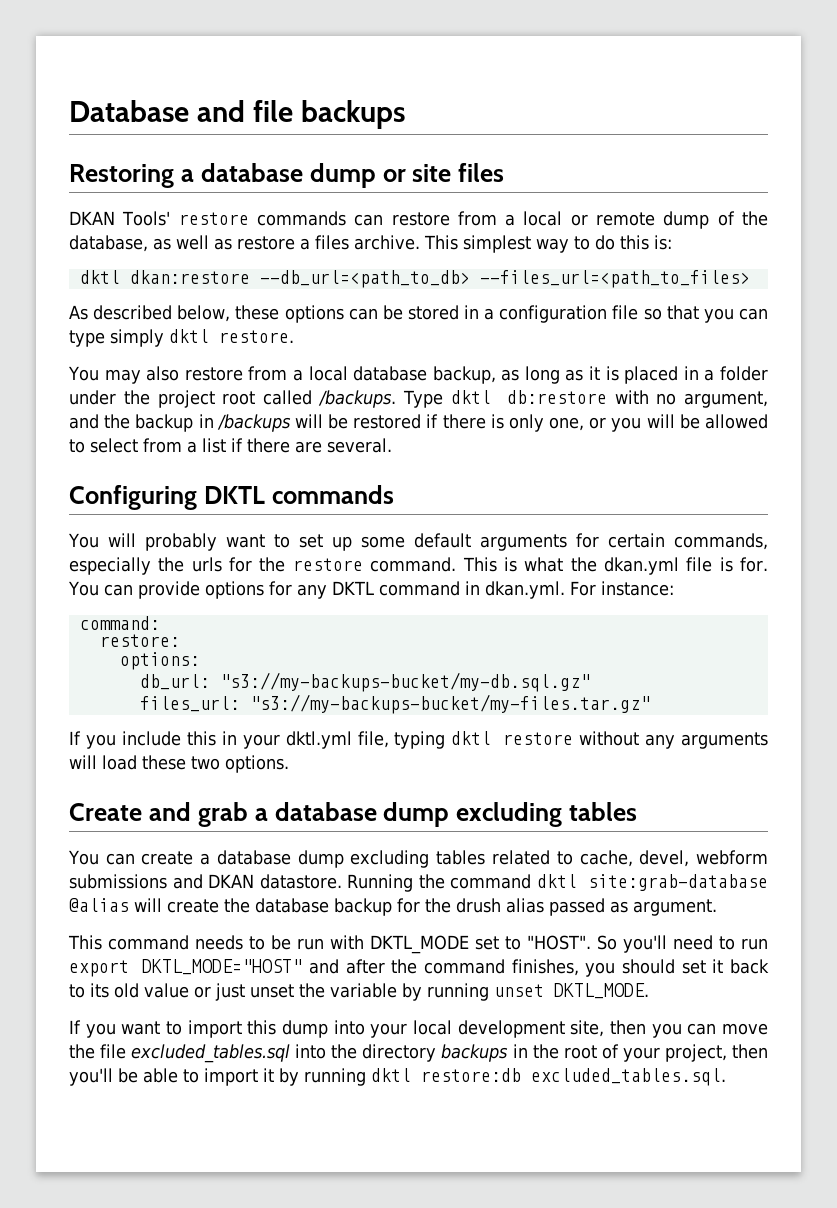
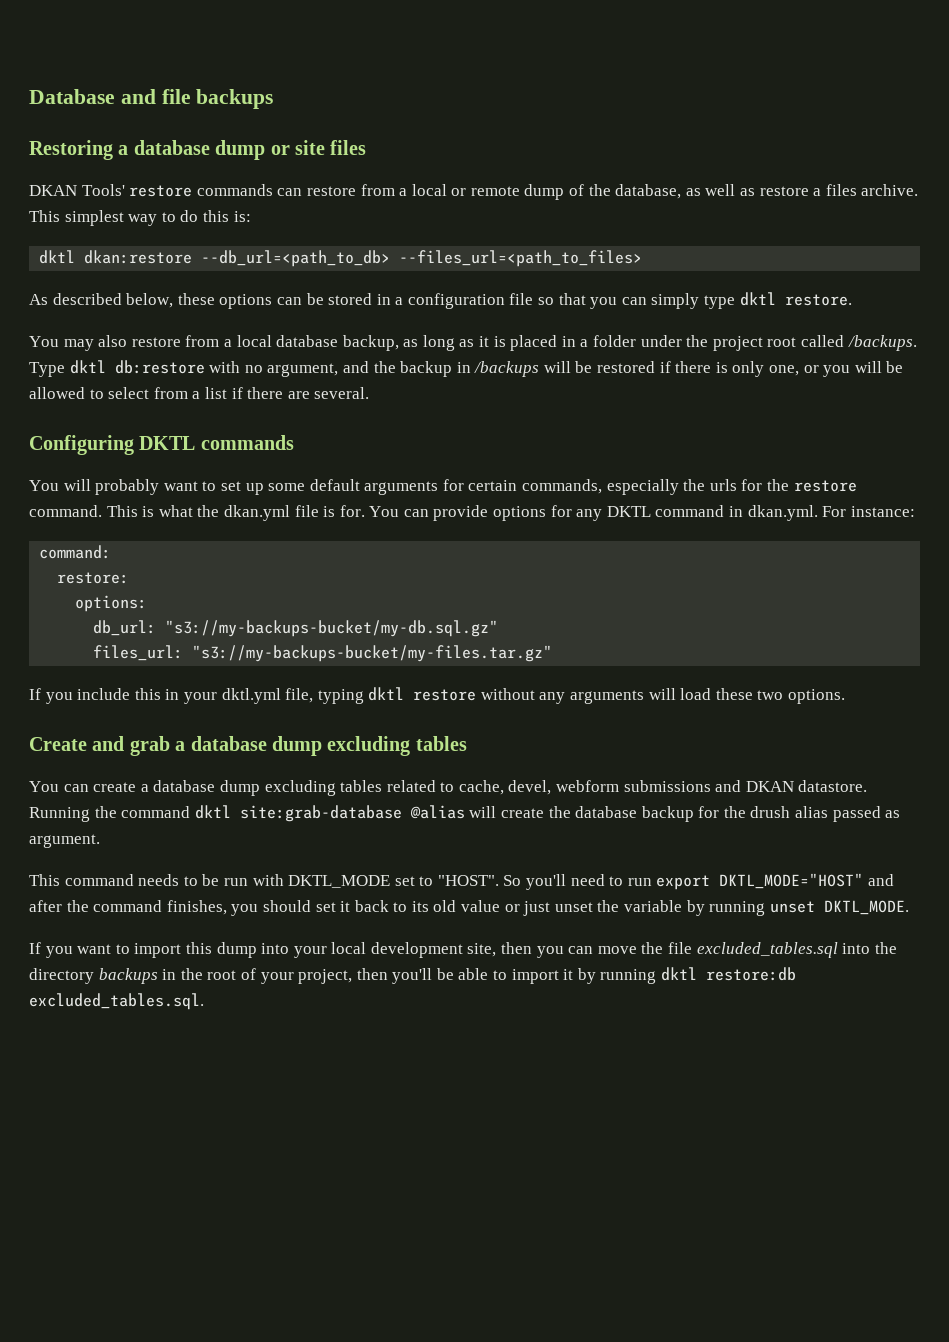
- As described below, these options can be stored in a configuration file so that you can type simply dktl restore.
+ As described below, these options can be stored in a configuration file so that you can simply type dktl restore.

